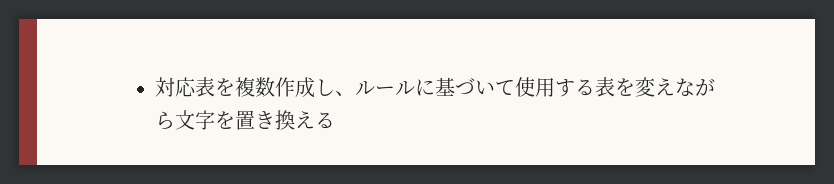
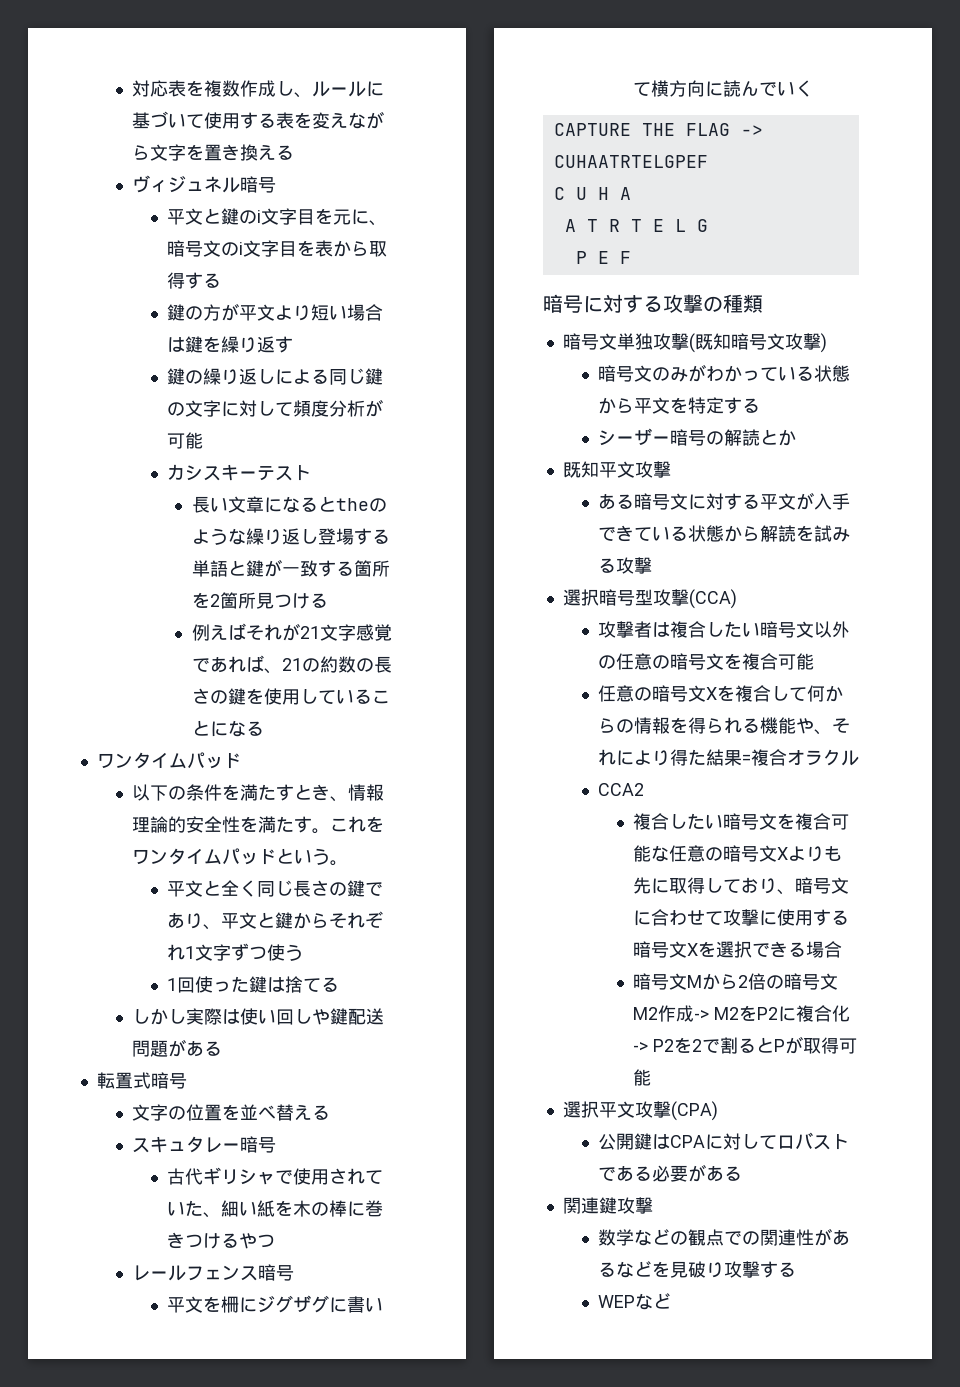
+ ヴィジュネル暗号
+ 平文と鍵のi文字目を元に、暗号文のi文字目を表から取得する
+ 鍵の方が平文より短い場合は鍵を繰り返す
+ 鍵の繰り返しによる同じ鍵の文字に対して頻度分析が可能
+ カシスキーテスト
+ 長い文章になるとtheのような繰り返し登場する単語と鍵が一致する箇所を2箇所見つける
+ 例えばそれが21文字感覚であれば、21の約数の長さの鍵を使用していることになる
+ ワンタイムパッド
+ 以下の条件を満たすとき、情報理論的安全性を満たす。これをワンタイムパッドという。
+ 平文と全く同じ長さの鍵であり、平文と鍵からそれぞれ1文字ずつ使う
+ 1回使った鍵は捨てる
+ しかし実際は使い回しや鍵配送問題がある
+ 転置式暗号
+ 文字の位置を並べ替える
+ スキュタレー暗号
+ 古代ギリシャで使用されていた、細い紙を木の棒に巻きつけるやつ
+ レールフェンス暗号
+ 平文を柵にジグザグに書いて横方向に読んでいく
+ CAPTURE THE FLAG -> CUHAATRTELGPEF
+ C U H A
+ A T R T E L G
+ P E F
+ 暗号に対する攻撃の種類
+ 暗号文単独攻撃(既知暗号文攻撃)
+ 暗号文のみがわかっている状態から平文を特定する
+ シーザー暗号の解読とか
+ 既知平文攻撃
+ ある暗号文に対する平文が入手できている状態から解読を試みる攻撃
+ 選択暗号型攻撃(CCA)
+ 攻撃者は複合したい暗号文以外の任意の暗号文を複合可能
+ 任意の暗号文Xを複合して何からの情報を得られる機能や、それにより得た結果=複合オラクル
+ CCA2
+ 複合したい暗号文を複合可能な任意の暗号文Xよりも先に取得しており、暗号文に合わせて攻撃に使用する暗号文Xを選択できる場合
+ 暗号文Mから2倍の暗号文M2作成-> M2をP2に複合化-> P2を2で割るとPが取得可能
+ 選択平文攻撃(CPA)
+ 公開鍵はCPAに対してロバストである必要がある
+ 関連鍵攻撃
+ 数学などの観点での関連性があるなどを見破り攻撃する
+ WEPなど

